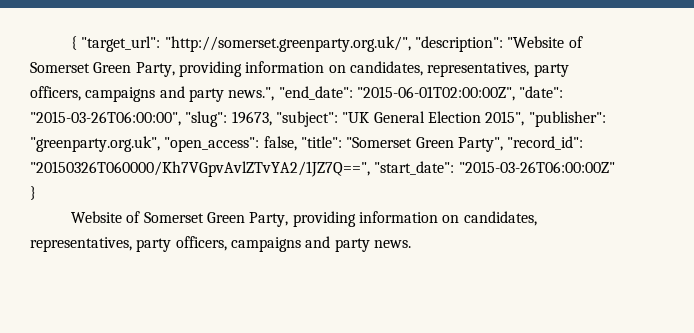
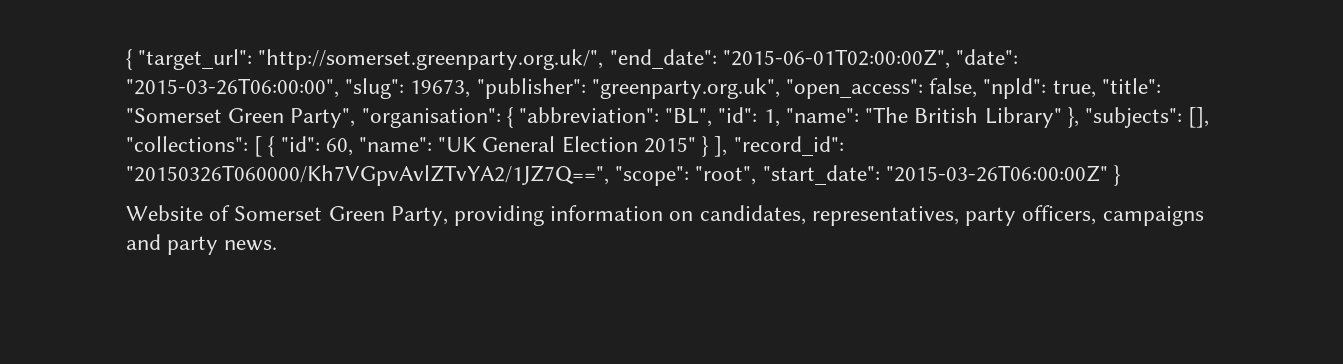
- { "target_url": "http://somerset.greenparty.org.uk/", "description": "Website of Somerset Green Party, providing information on candidates, representatives, party officers, campaigns and party news.", "end_date": "2015-06-01T02:00:00Z", "date": "2015-03-26T06:00:00", "slug": 19673, "subject": "UK General Election 2015", "publisher": "greenparty.org.uk", "open_access": false, "title": "Somerset Green Party", "record_id": "20150326T060000/Kh7VGpvAvlZTvYA2/1JZ7Q==", "start_date": "2015-03-26T06:00:00Z" }
+ { "target_url": "http://somerset.greenparty.org.uk/", "end_date": "2015-06-01T02:00:00Z", "date": "2015-03-26T06:00:00", "slug": 19673, "publisher": "greenparty.org.uk", "open_access": false, "npld": true, "title": "Somerset Green Party", "organisation": { "abbreviation": "BL", "id": 1, "name": "The British Library" }, "subjects": [], "collections": [ { "id": 60, "name": "UK General Election 2015" } ], "record_id": "20150326T060000/Kh7VGpvAvlZTvYA2/1JZ7Q==", "scope": "root", "start_date": "2015-03-26T06:00:00Z" }

